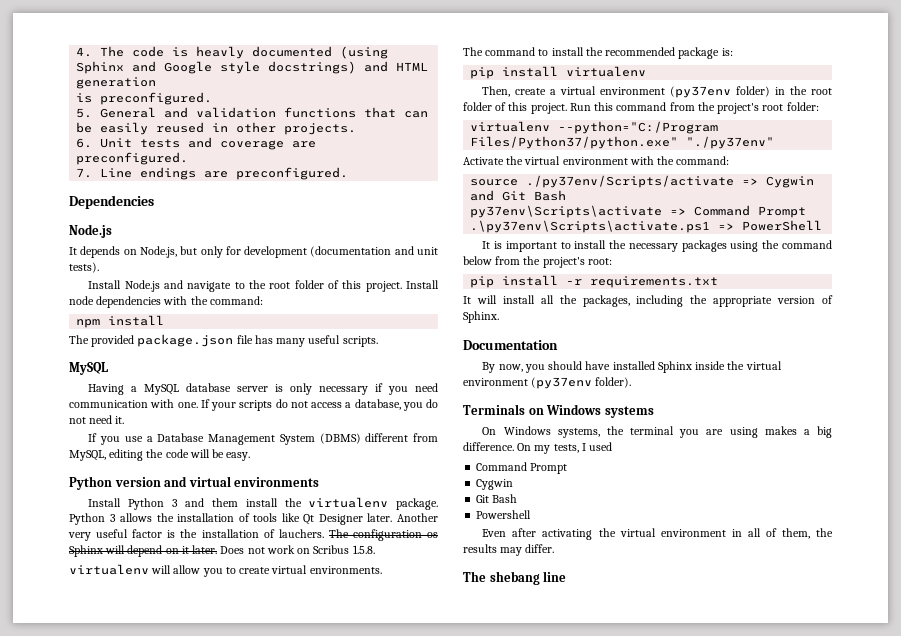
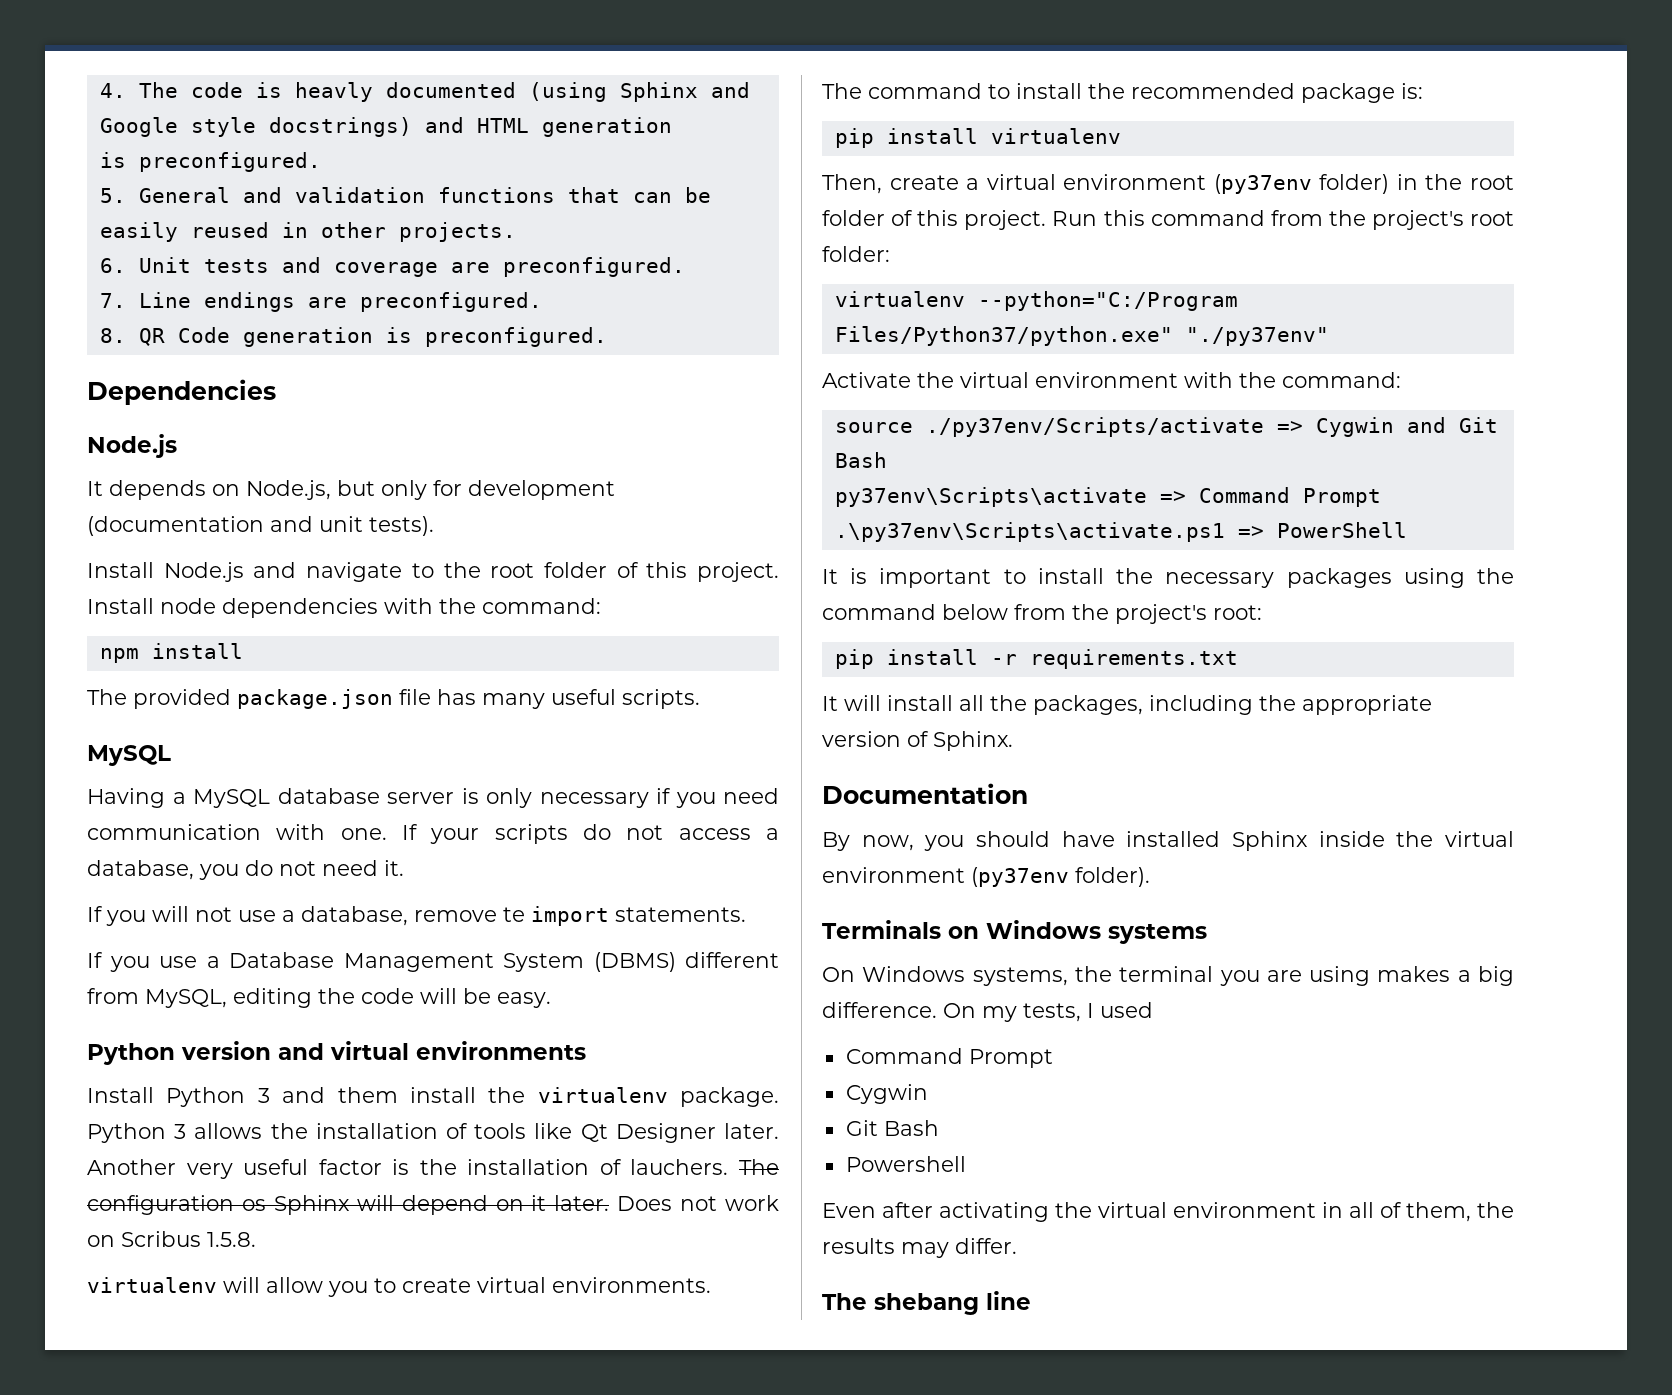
+ 8. QR Code generation is preconfigured.
+ If you will not use a database, remove te import statements.

